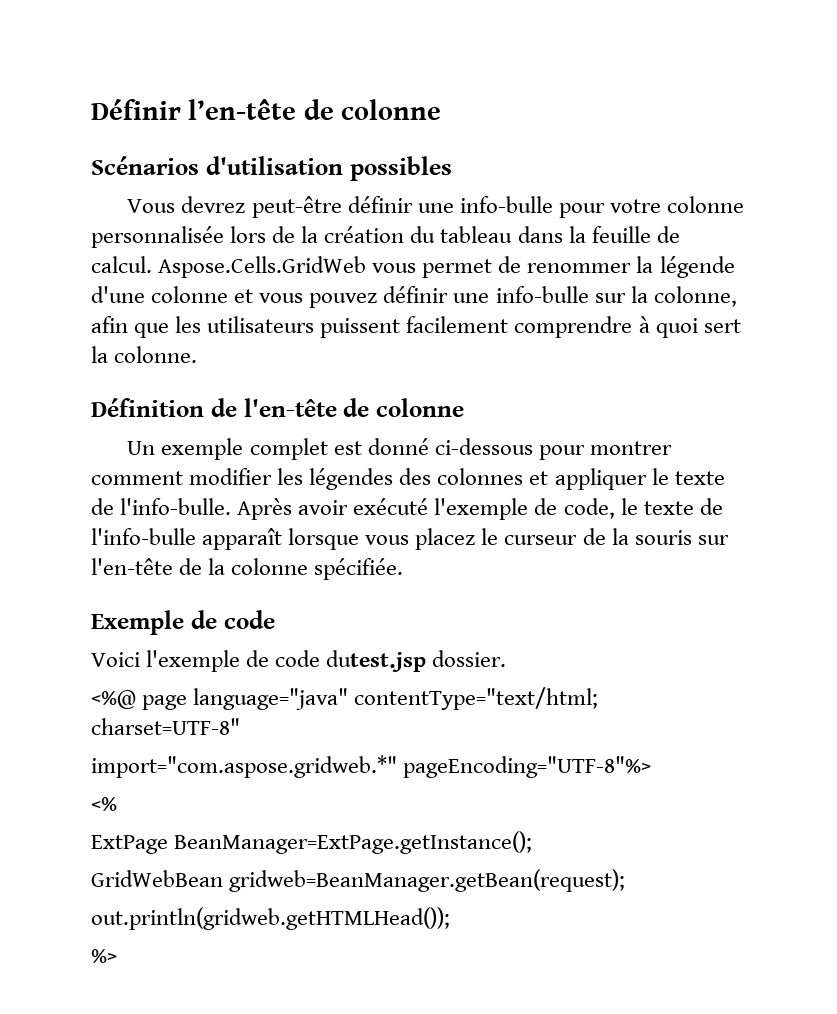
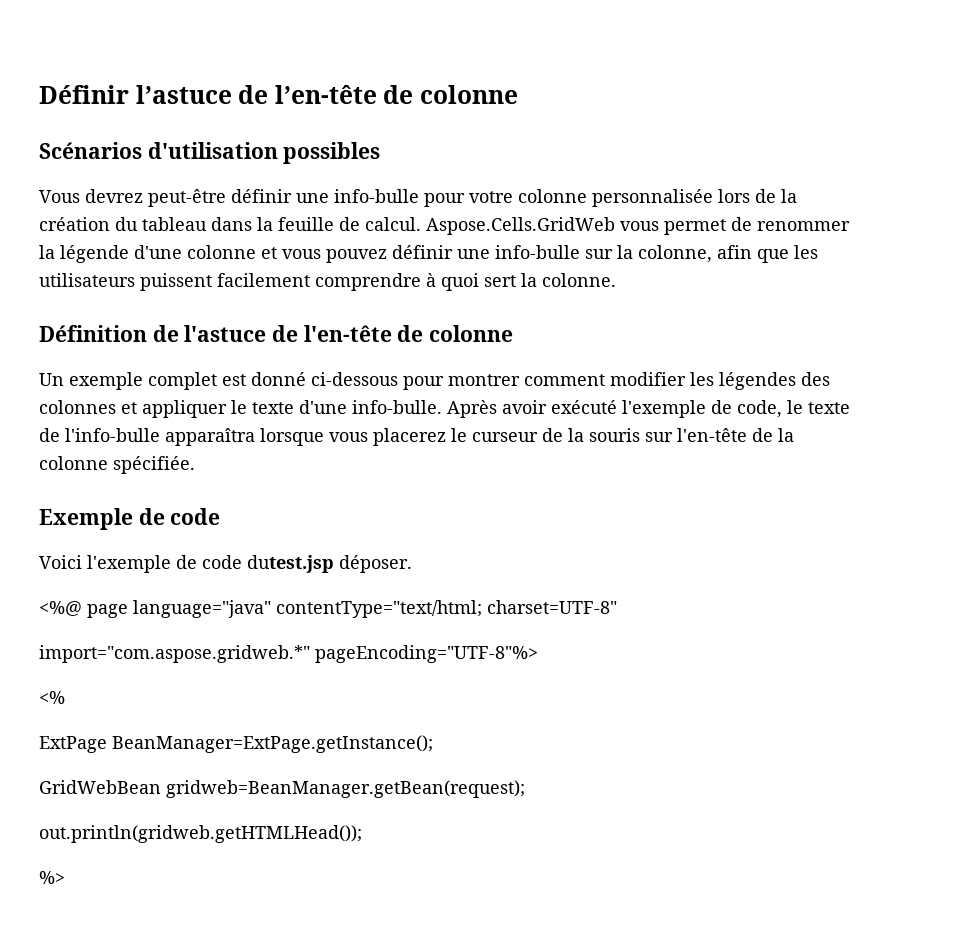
- Définir l’en-tête de colonne
+ Définir l’astuce de l’en-tête de colonne
- Définition de l'en-tête de colonne
+ Définition de l'astuce de l'en-tête de colonne
- Un exemple complet est donné ci-dessous pour montrer comment modifier les légendes des colonnes et appliquer le texte de l'info-bulle.
+ Un exemple complet est donné ci-dessous pour montrer comment modifier les légendes des colonnes et appliquer le texte d'une info-bulle.
- Après avoir exécuté l'exemple de code, le texte de l'info-bulle apparaît lorsque vous placez le curseur de la souris sur l'en-tête de la colonne spécifiée.
+ Après avoir exécuté l'exemple de code, le texte de l'info-bulle apparaîtra lorsque vous placerez le curseur de la souris sur l'en-tête de la colonne spécifiée.
- Voici l'exemple de code dutest.jsp dossier.
+ Voici l'exemple de code dutest.jsp déposer.

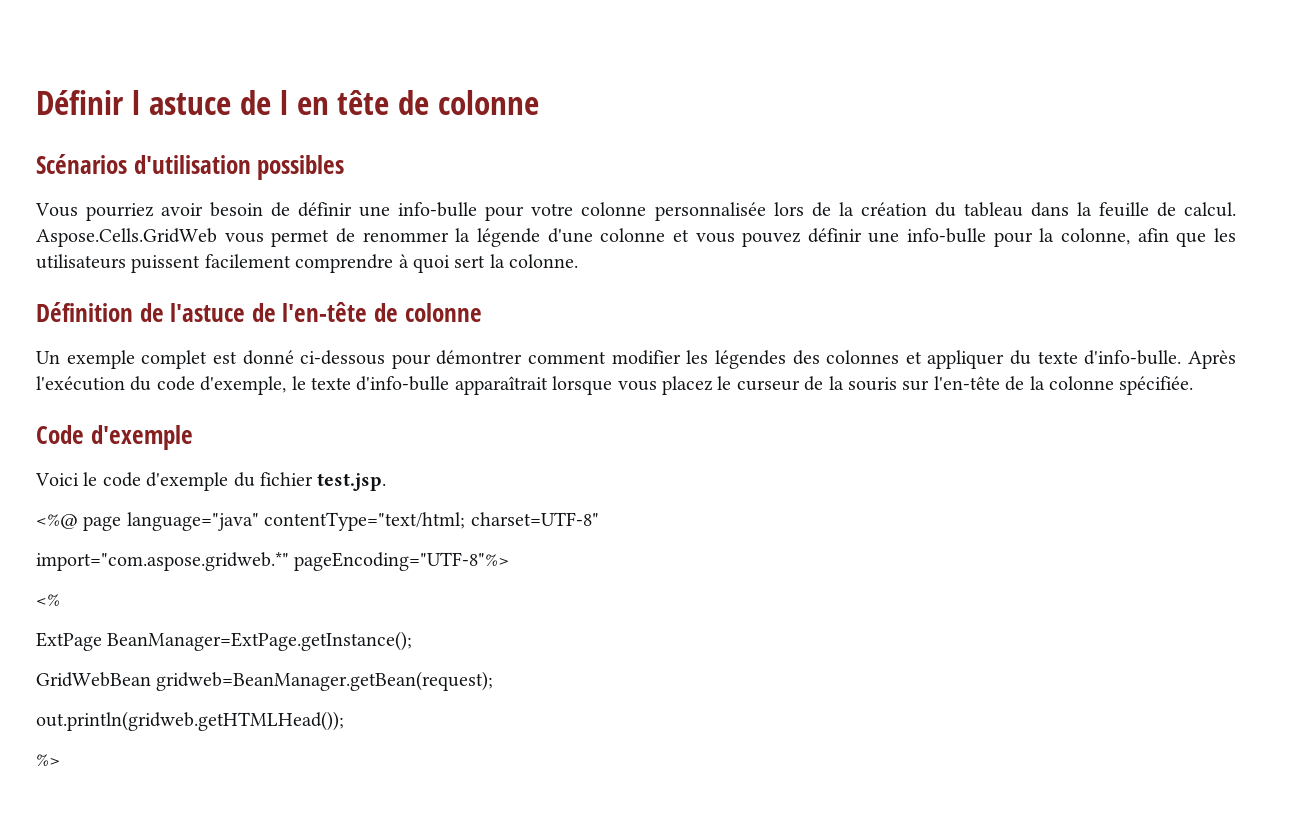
- Définir l’astuce de l’en-tête de colonne
+ Définir l astuce de l en tête de colonne
- Vous devrez peut-être définir une info-bulle pour votre colonne personnalisée lors de la création du tableau dans la feuille de calcul.
+ Vous pourriez avoir besoin de définir une info-bulle pour votre colonne personnalisée lors de la création du tableau dans la feuille de calcul.
- Aspose.Cells.GridWeb vous permet de renommer la légende d'une colonne et vous pouvez définir une info-bulle sur la colonne, afin que les utilisateurs puissent facilement comprendre à quoi sert la colonne.
+ Aspose.Cells.GridWeb vous permet de renommer la légende d'une colonne et vous pouvez définir une info-bulle pour la colonne, afin que les utilisateurs puissent facilement comprendre à quoi sert la colonne.
- Un exemple complet est donné ci-dessous pour montrer comment modifier les légendes des colonnes et appliquer le texte d'une info-bulle. Après avoir exécuté l'exemple de code, le texte de l'info-bulle apparaîtra lorsque vous placerez le curseur de la souris sur l'en-tête de la colonne spécifiée.
+ Un exemple complet est donné ci-dessous pour démontrer comment modifier les légendes des colonnes et appliquer du texte d'info-bulle. Après l'exécution du code d'exemple, le texte d'info-bulle apparaîtrait lorsque vous placez le curseur de la souris sur l'en-tête de la colonne spécifiée.
- Exemple de code
- Voici l'exemple de code dutest.jsp déposer.
+ Code d'exemple
+ Voici le code d'exemple du fichier test.jsp.

